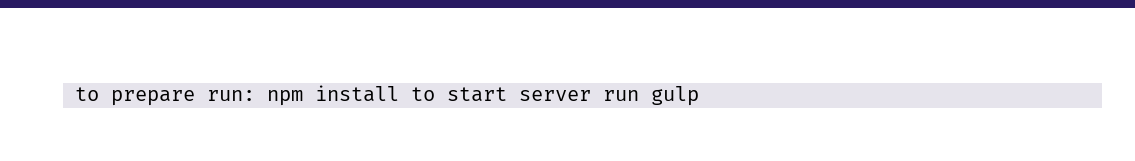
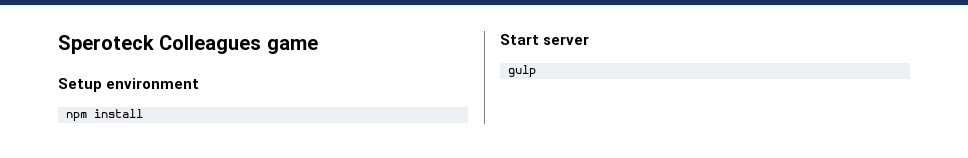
- to prepare run: npm install to start server run gulp
+ Speroteck Colleagues game
+ Setup environment
+ npm install
+ Start server
+ gulp

